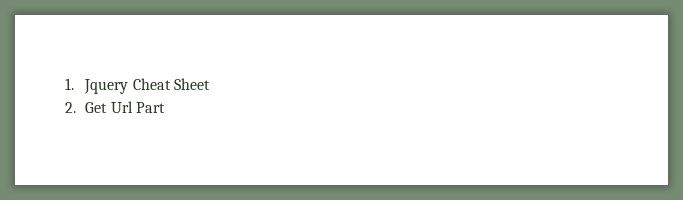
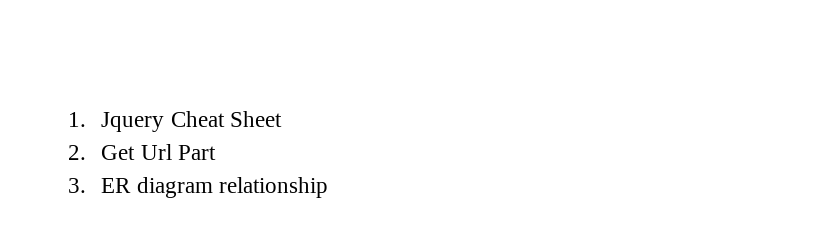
+ 3. ER diagram relationship

